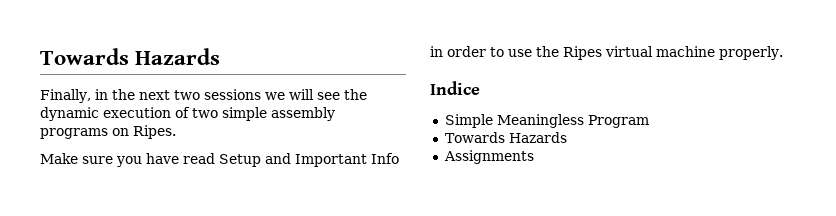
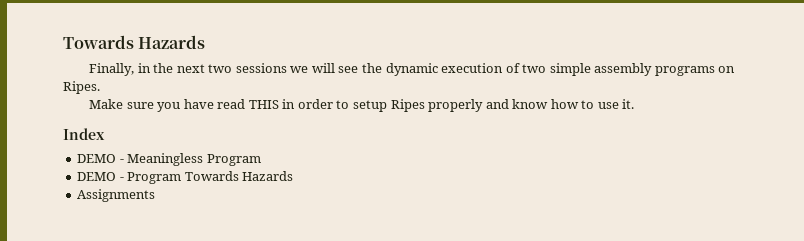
- Make sure you have read Setup and Important Info in order to use the Ripes virtual machine properly.
- Indice
- Simple Meaningless Program
- Towards Hazards
+ Make sure you have read THIS in order to setup Ripes properly and know how to use it.
+ Index
+ DEMO - Meaningless Program
+ DEMO - Program Towards Hazards

